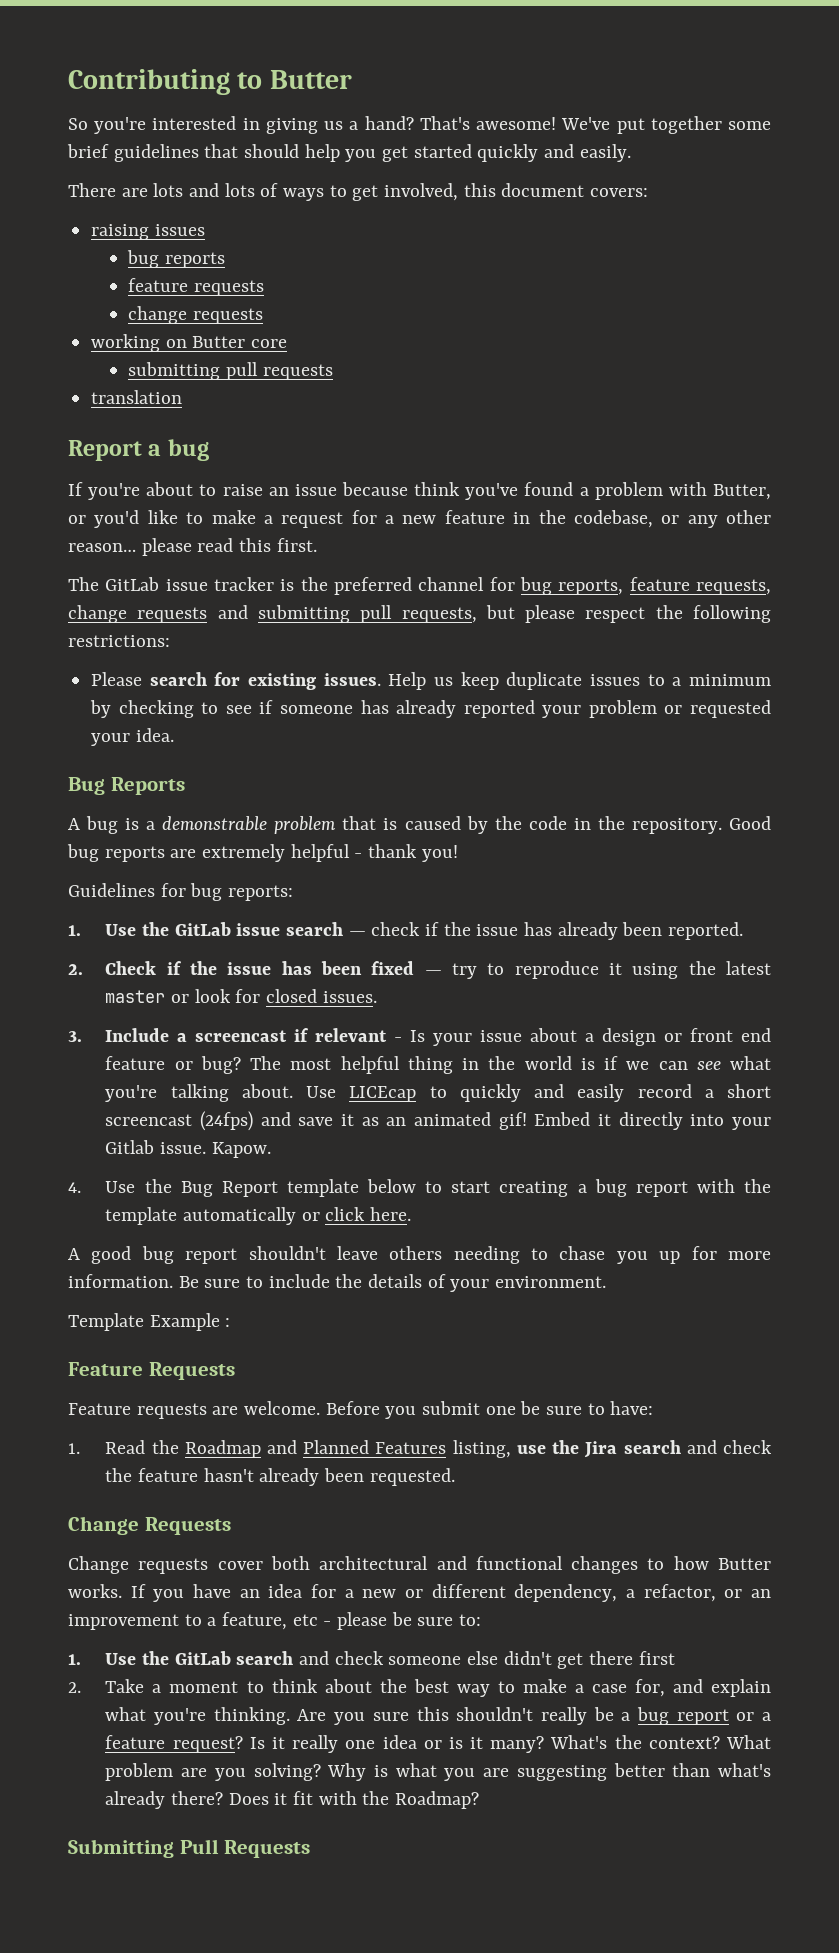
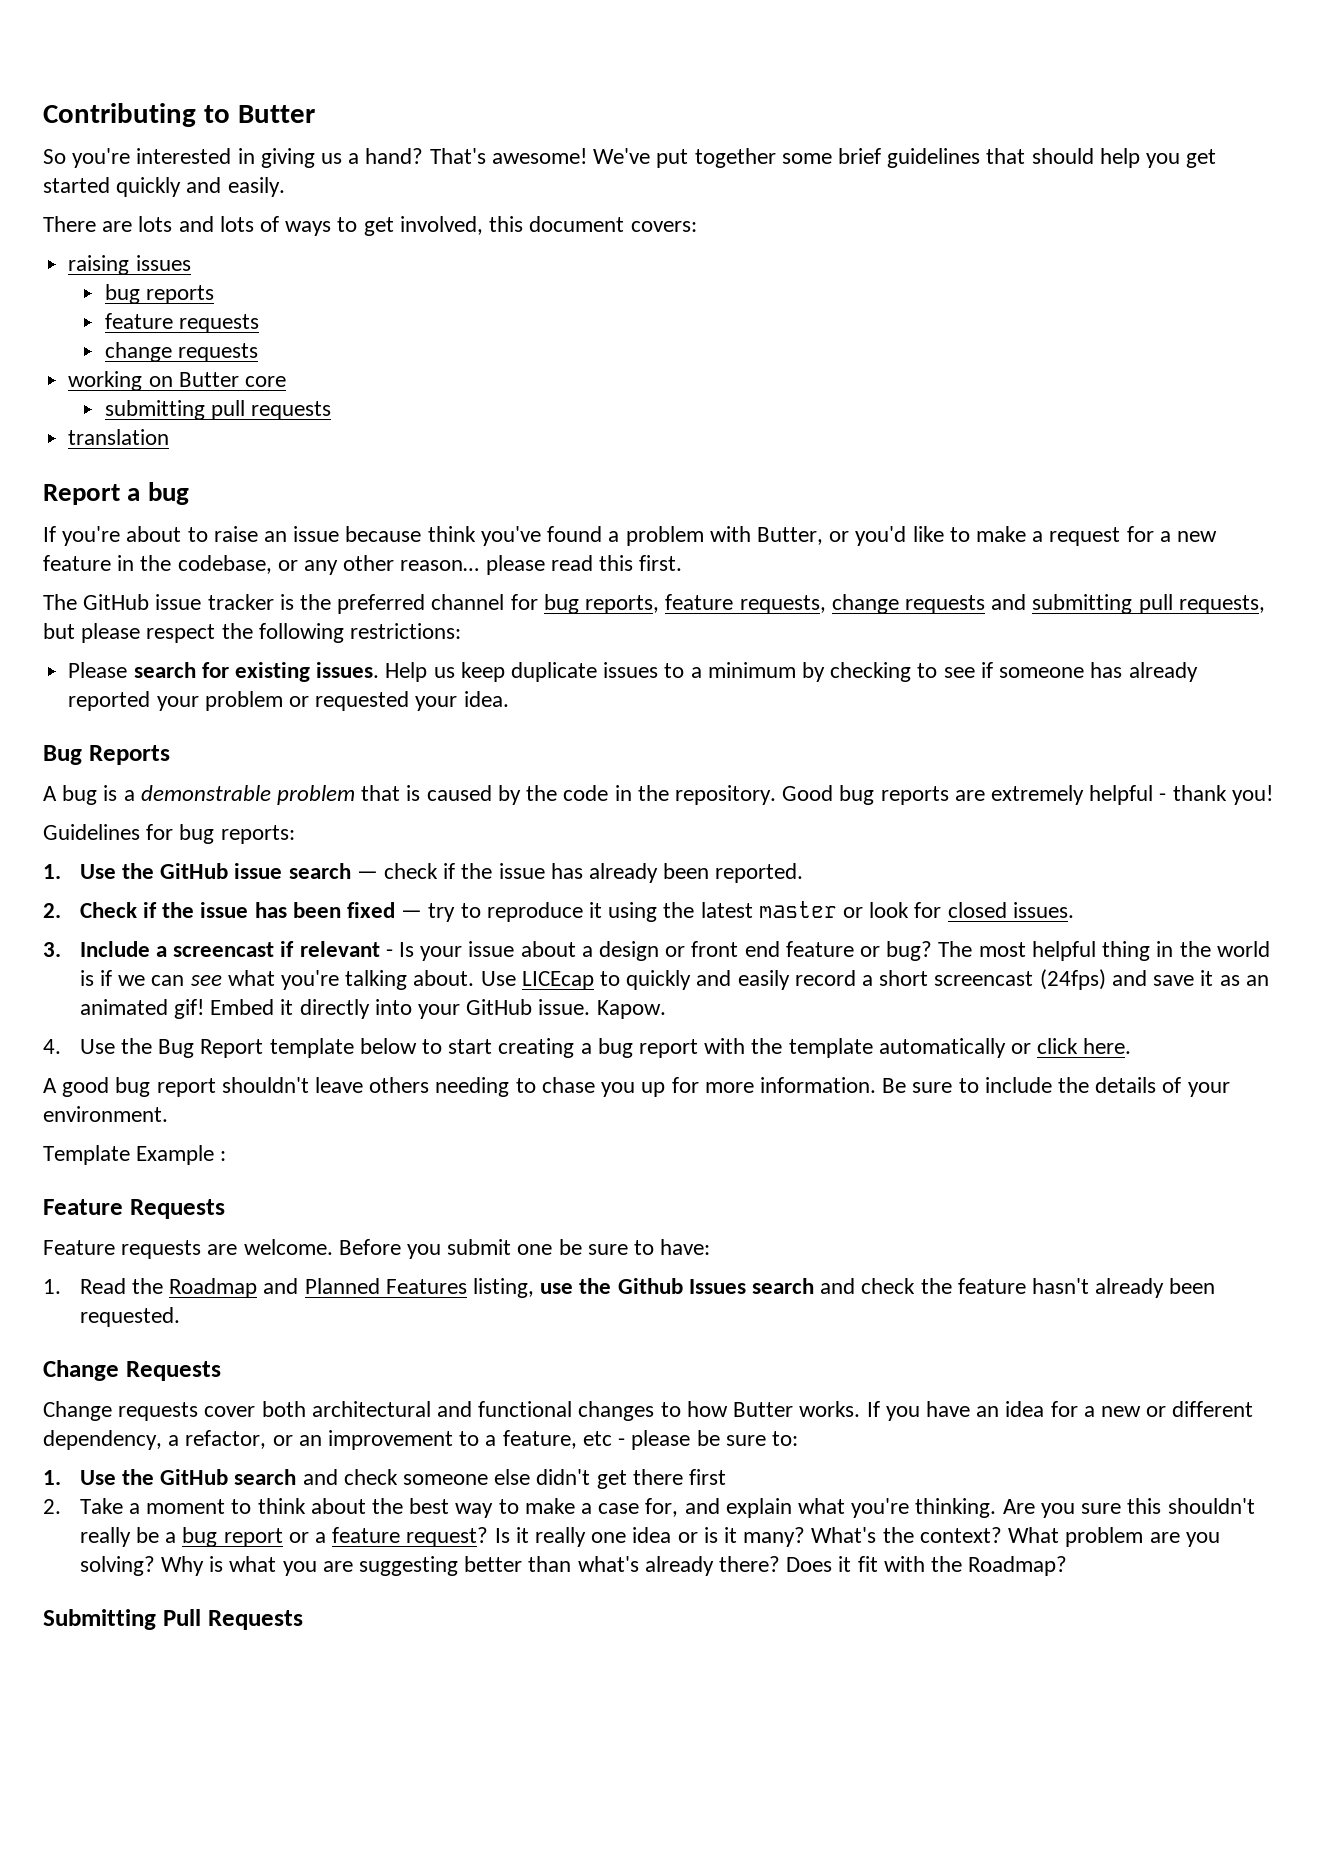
- The GitLab issue tracker is the preferred channel for bug reports, feature requests, change requests and submitting pull requests, but please respect the following restrictions:
+ The GitHub issue tracker is the preferred channel for bug reports, feature requests, change requests and submitting pull requests, but please respect the following restrictions:
- 1. Use the GitLab issue search — check if the issue has already been reported.
+ 1. Use the GitHub issue search — check if the issue has already been reported.
- Embed it directly into your Gitlab issue.
+ Embed it directly into your GitHub issue.
- 1. Read the Roadmap and Planned Features listing, use the Jira search and check the feature hasn't already been requested.
+ 1. Read the Roadmap and Planned Features listing, use the Github Issues search and check the feature hasn't already been requested.
- 1. Use the GitLab search and check someone else didn't get there first
+ 1. Use the GitHub search and check someone else didn't get there first

